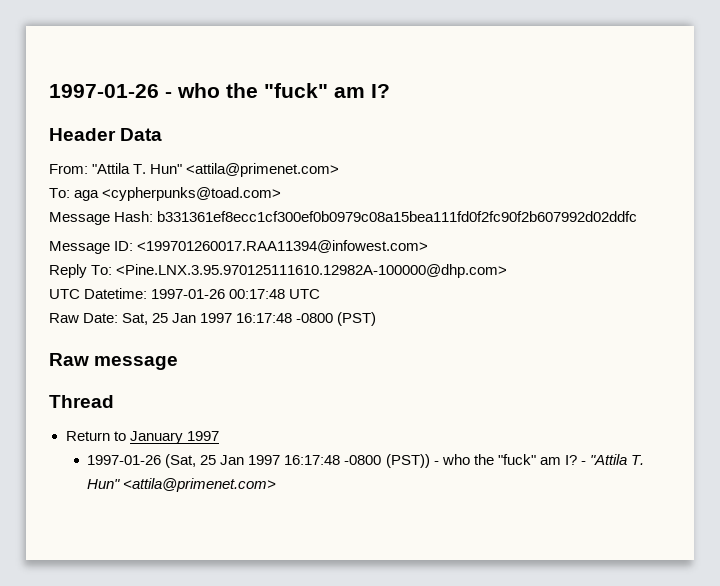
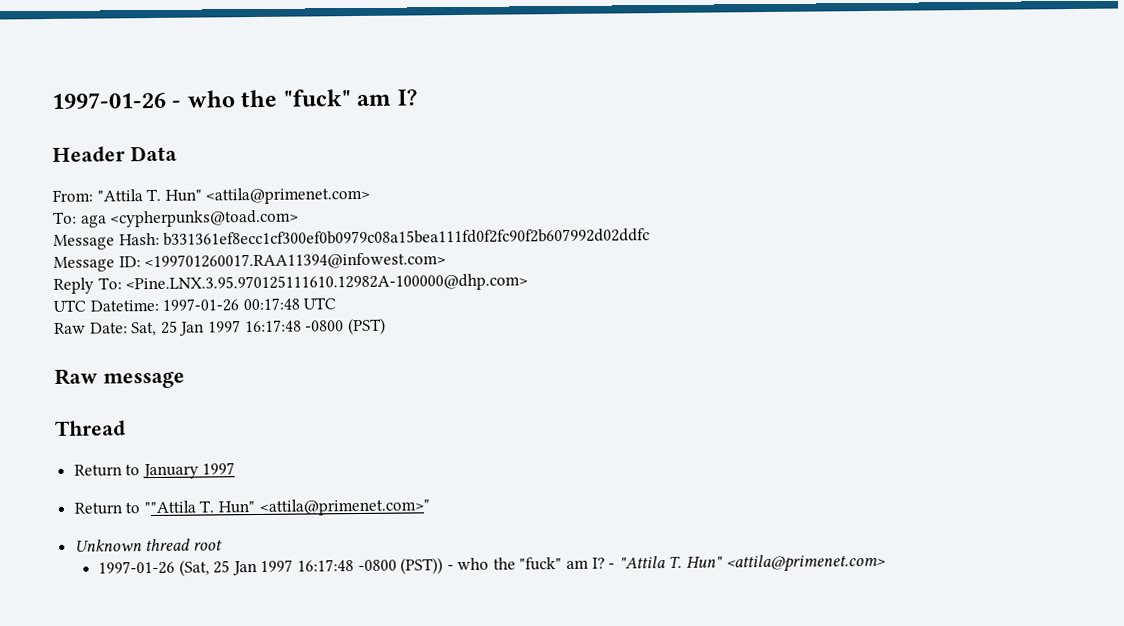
+ Return to ""Attila T. Hun" <attila@primenet.com>"
+ Unknown thread root

